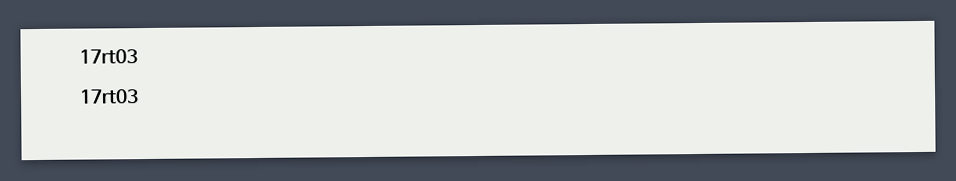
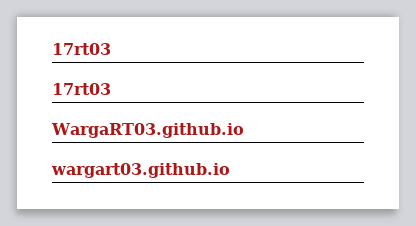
+ WargaRT03.github.io
+ wargart03.github.io

